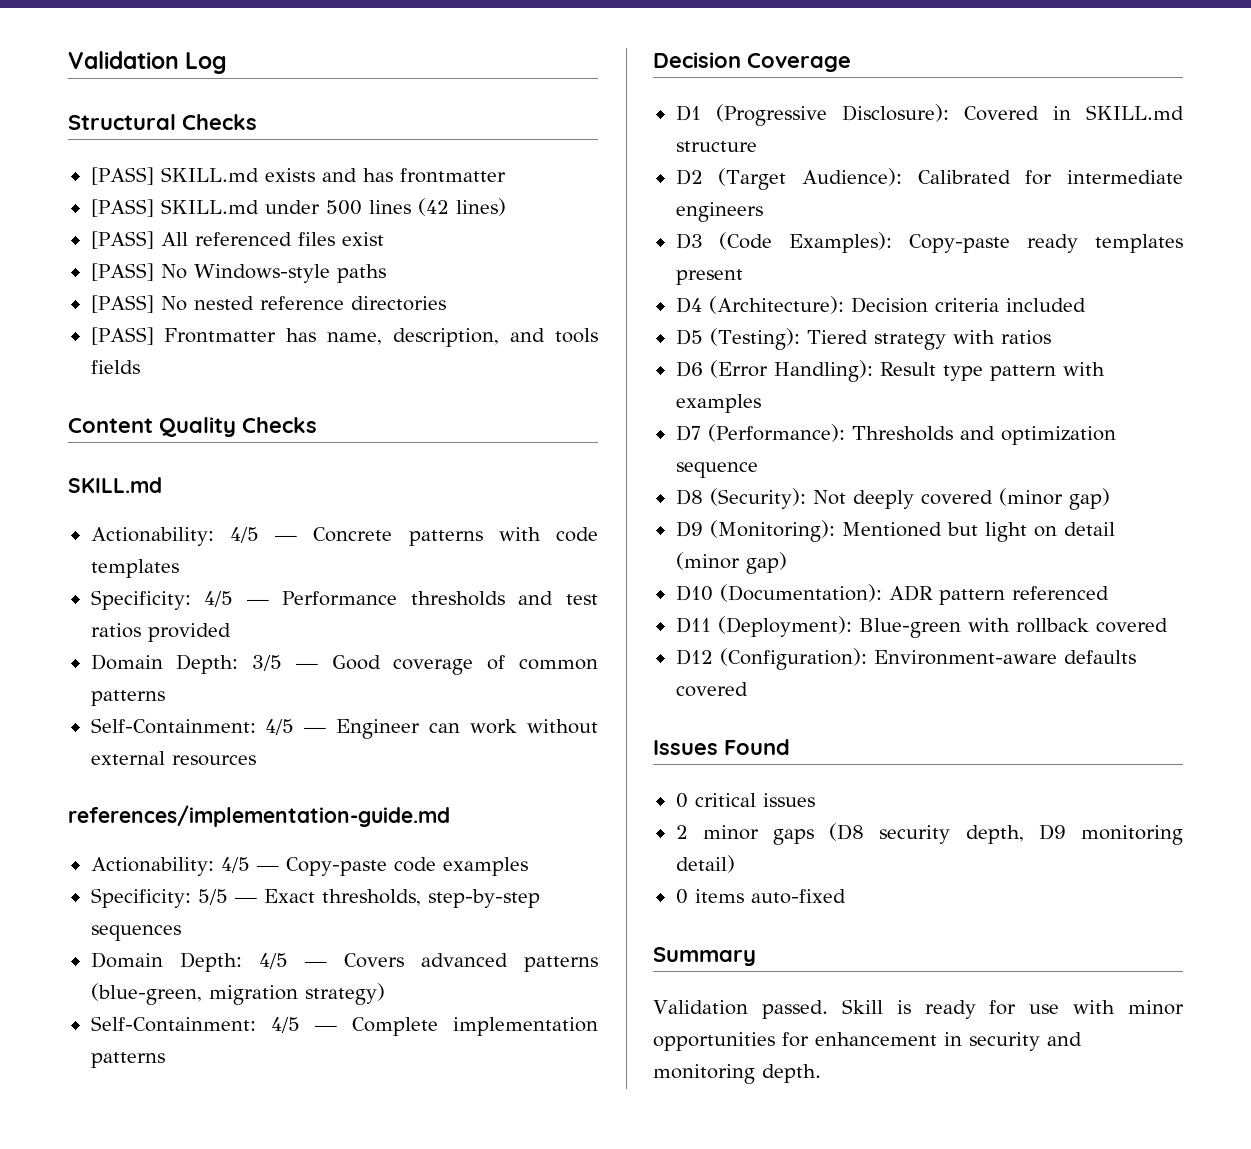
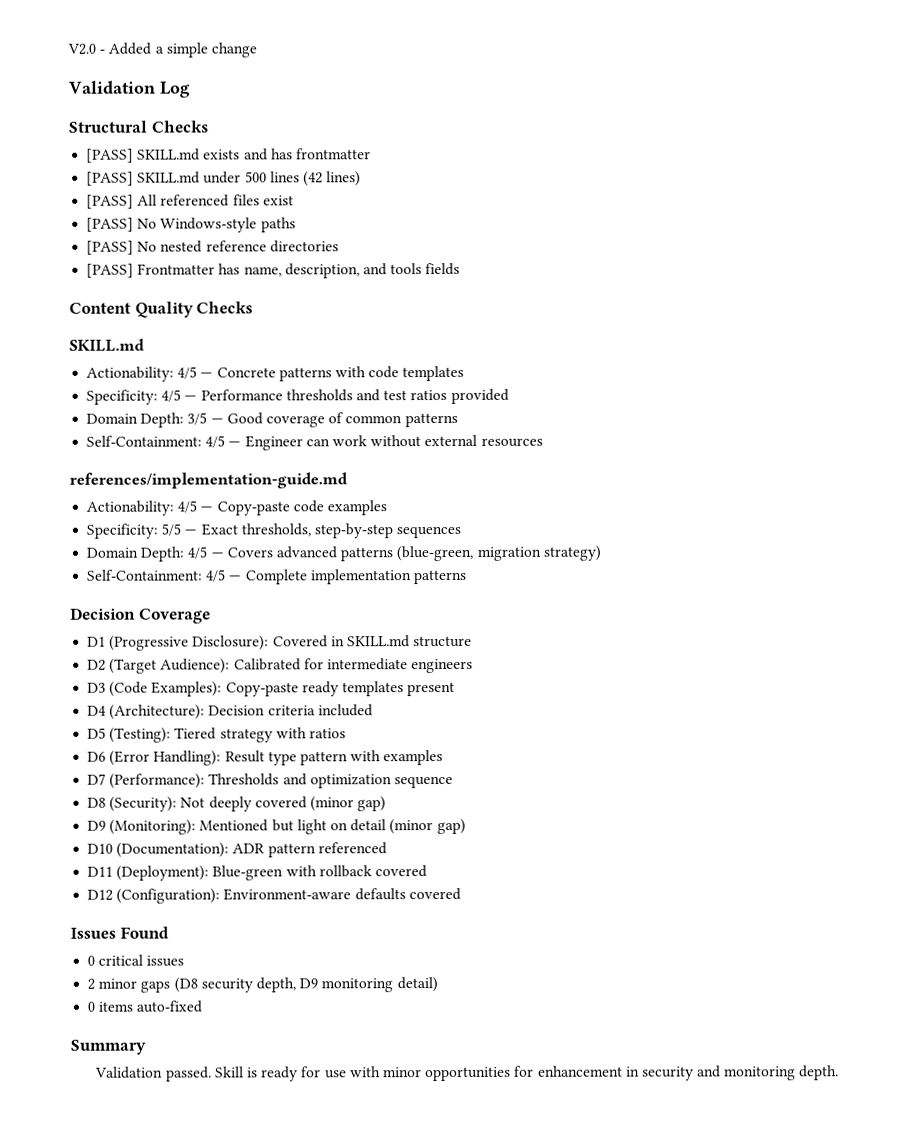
+ V2.0 - Added a simple change

